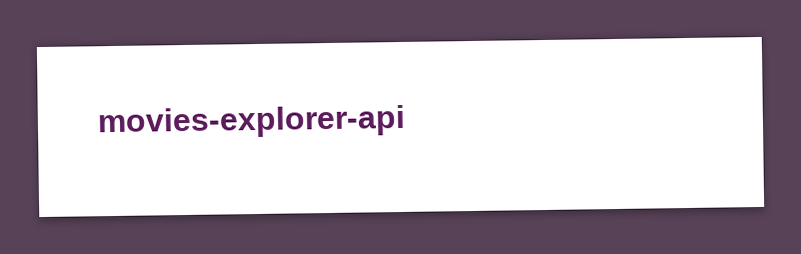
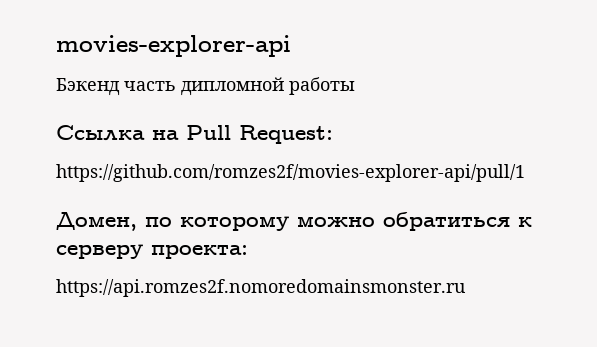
+ Бэкенд часть дипломной работы
+ Ccылка на Pull Request:
+ https://github.com/romzes2f/movies-explorer-api/pull/1
+ Домен, по которому можно обратиться к серверу проекта:
+ https://api.romzes2f.nomoredomainsmonster.ru

